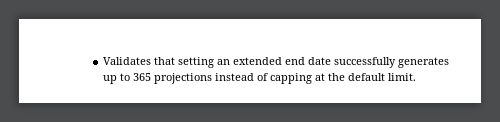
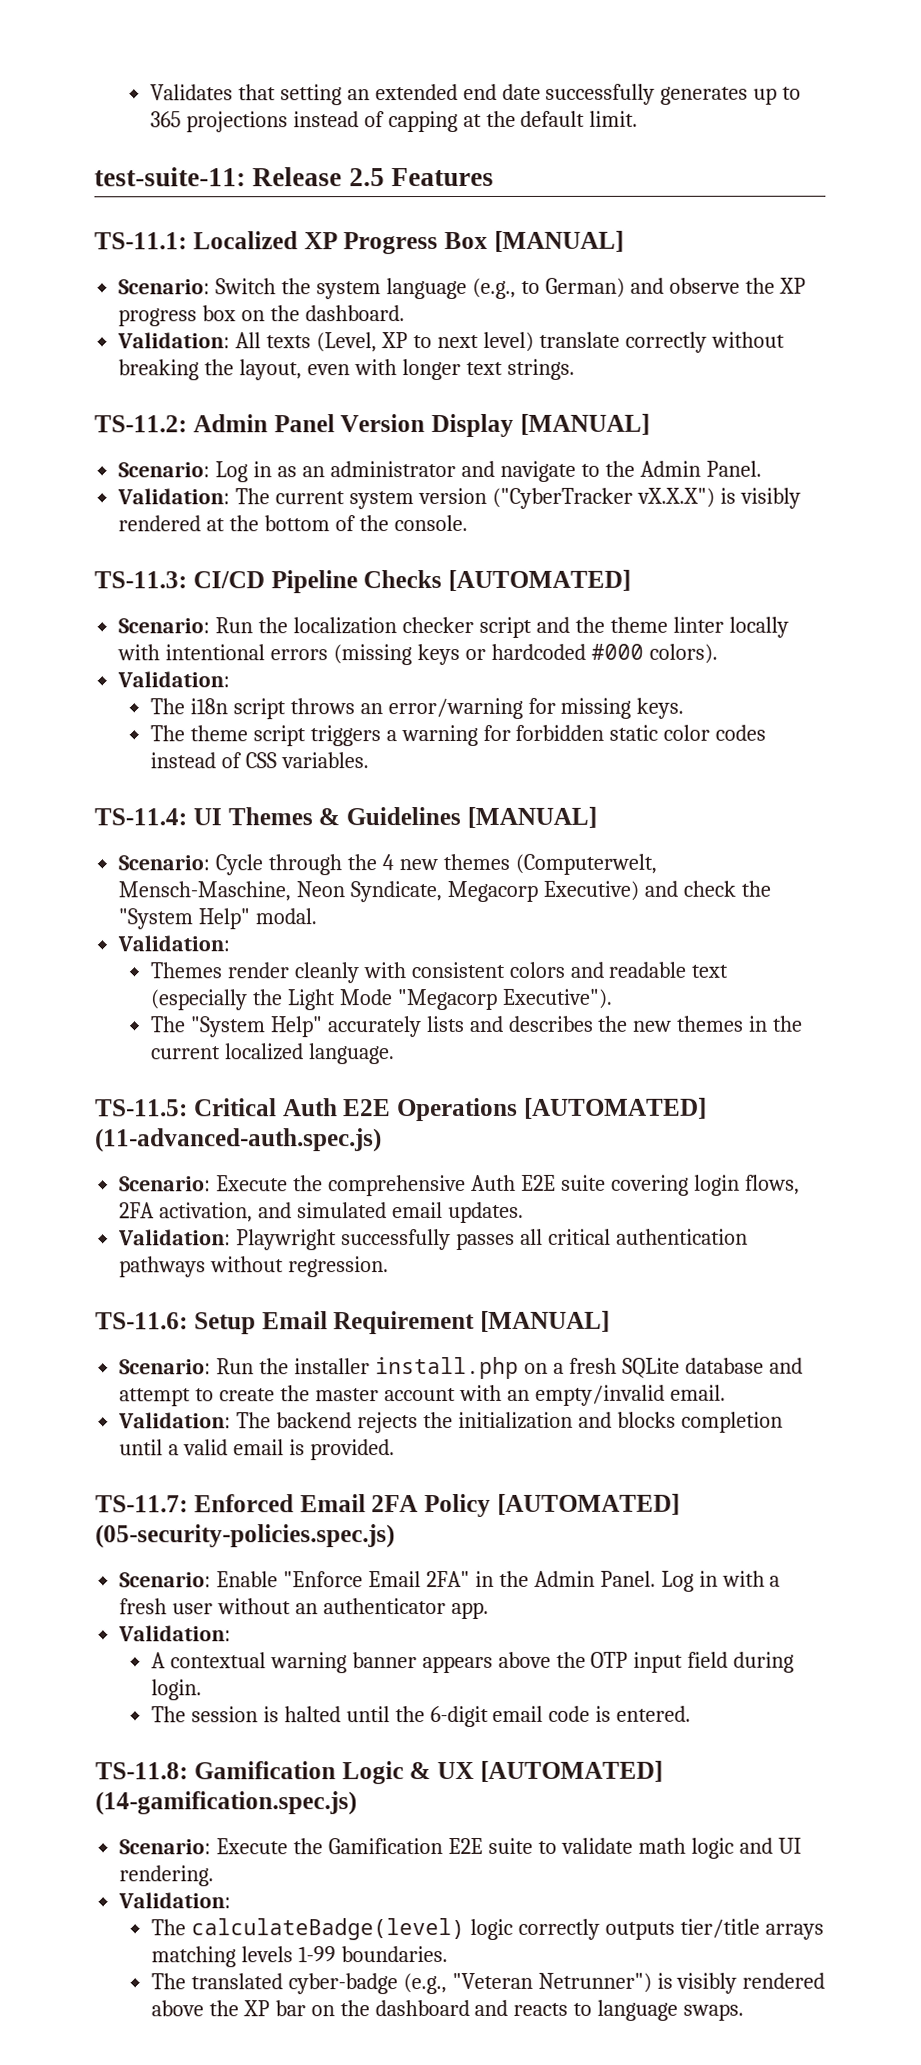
+ test-suite-11: Release 2.5 Features
+ TS-11.1: Localized XP Progress Box [MANUAL]
+ Scenario: Switch the system language (e.g., to German) and observe the XP progress box on the dashboard.
+ Validation: All texts (Level, XP to next level) translate correctly without breaking the layout, even with longer text strings.
+ TS-11.2: Admin Panel Version Display [MANUAL]
+ Scenario: Log in as an administrator and navigate to the Admin Panel.
+ Validation: The current system version ("CyberTracker vX.X.X") is visibly rendered at the bottom of the console.
+ TS-11.3: CI/CD Pipeline Checks [AUTOMATED]
+ Scenario: Run the localization checker script and the theme linter locally with intentional errors (missing keys or hardcoded #000 colors).
+ Validation:
+ The i18n script throws an error/warning for missing keys.
+ The theme script triggers a warning for forbidden static color codes instead of CSS variables.
+ TS-11.4: UI Themes & Guidelines [MANUAL]
+ Scenario: Cycle through the 4 new themes (Computerwelt, Mensch-Maschine, Neon Syndicate, Megacorp Executive) and check the "System Help" modal.
+ Validation:
+ Themes render cleanly with consistent colors and readable text (especially the Light Mode "Megacorp Executive").
+ The "System Help" accurately lists and describes the new themes in the current localized language.
+ TS-11.5: Critical Auth E2E Operations [AUTOMATED] (11-advanced-auth.spec.js)
+ Scenario: Execute the comprehensive Auth E2E suite covering login flows, 2FA activation, and simulated email updates.
+ Validation: Playwright successfully passes all critical authentication pathways without regression.
+ TS-11.6: Setup Email Requirement [MANUAL]
+ Scenario: Run the installer install.php on a fresh SQLite database and attempt to create the master account with an empty/invalid email.
+ Validation: The backend rejects the initialization and blocks completion until a valid email is provided.
+ TS-11.7: Enforced Email 2FA Policy [AUTOMATED] (05-security-policies.spec.js)
+ Scenario: Enable "Enforce Email 2FA" in the Admin Panel. Log in with a fresh user without an authenticator app.
+ Validation:
+ A contextual warning banner appears above the OTP input field during login.
+ The session is halted until the 6-digit email code is entered.
+ TS-11.8: Gamification Logic & UX [AUTOMATED] (14-gamification.spec.js)
+ Scenario: Execute the Gamification E2E suite to validate math logic and UI rendering.
+ Validation:
+ The calculateBadge(level) logic correctly outputs tier/title arrays matching levels 1-99 boundaries.
+ The translated cyber-badge (e.g., "Veteran Netrunner") is visibly rendered above the XP bar on the dashboard and reacts to language swaps.

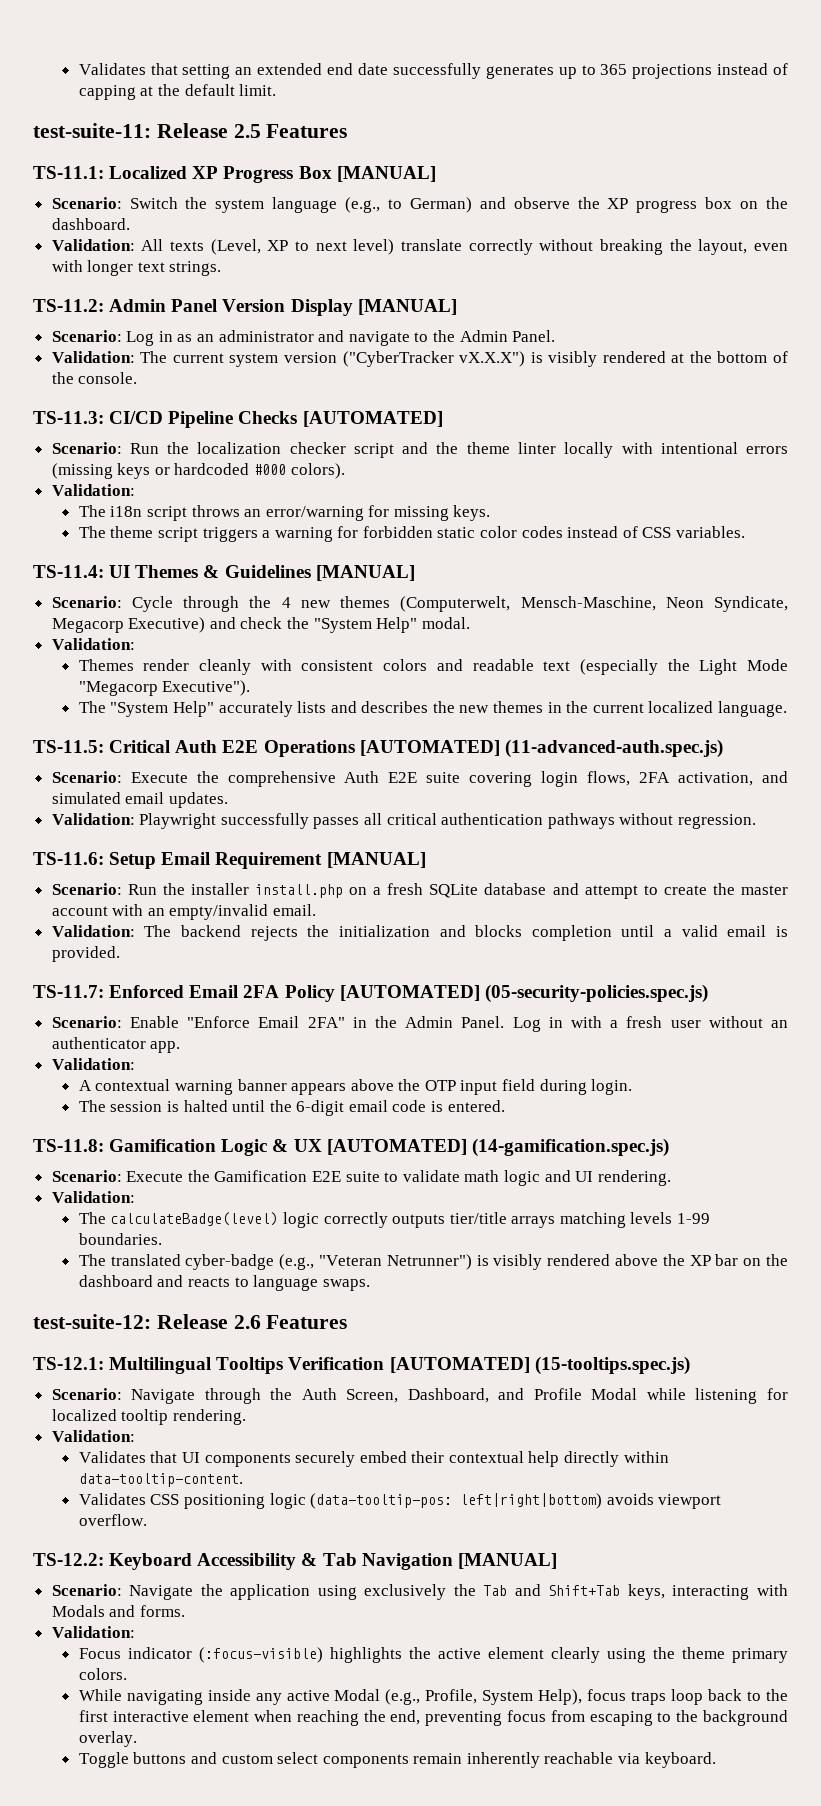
+ test-suite-12: Release 2.6 Features
+ TS-12.1: Multilingual Tooltips Verification [AUTOMATED] (15-tooltips.spec.js)
+ Scenario: Navigate through the Auth Screen, Dashboard, and Profile Modal while listening for localized tooltip rendering.
+ Validation:
+ Validates that UI components securely embed their contextual help directly within data-tooltip-content.
+ Validates CSS positioning logic (data-tooltip-pos: left|right|bottom) avoids viewport overflow.
+ TS-12.2: Keyboard Accessibility & Tab Navigation [MANUAL]
+ Scenario: Navigate the application using exclusively the Tab and Shift+Tab keys, interacting with Modals and forms.
+ Validation:
+ Focus indicator (:focus-visible) highlights the active element clearly using the theme primary colors.
+ While navigating inside any active Modal (e.g., Profile, System Help), focus traps loop back to the first interactive element when reaching the end, preventing focus from escaping to the background overlay.
+ Toggle buttons and custom select components remain inherently reachable via keyboard.

